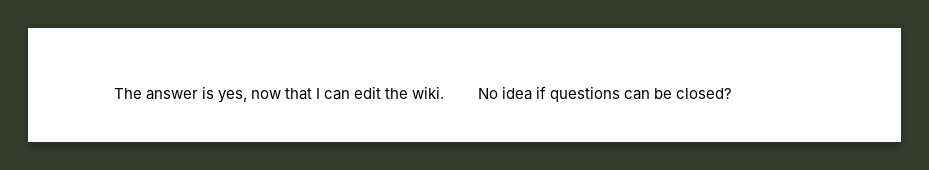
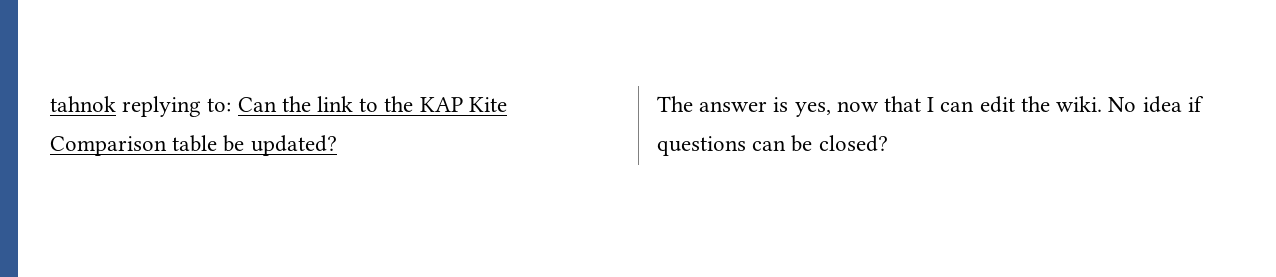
+ tahnok replying to: Can the link to the KAP Kite Comparison table be updated?

